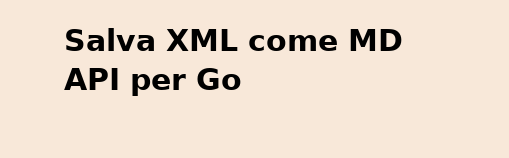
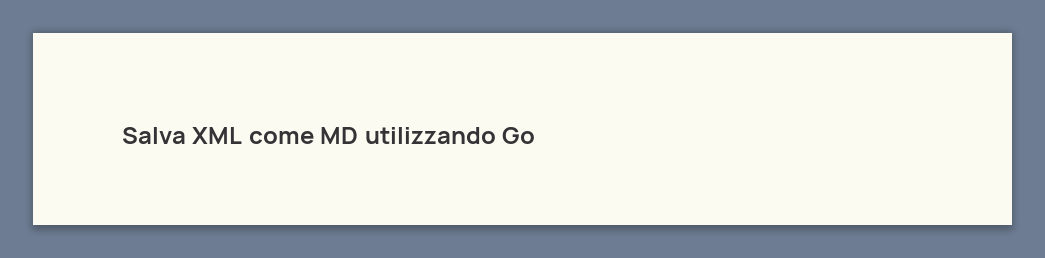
- Salva XML come MD API per Go
+ Salva XML come MD utilizzando Go

